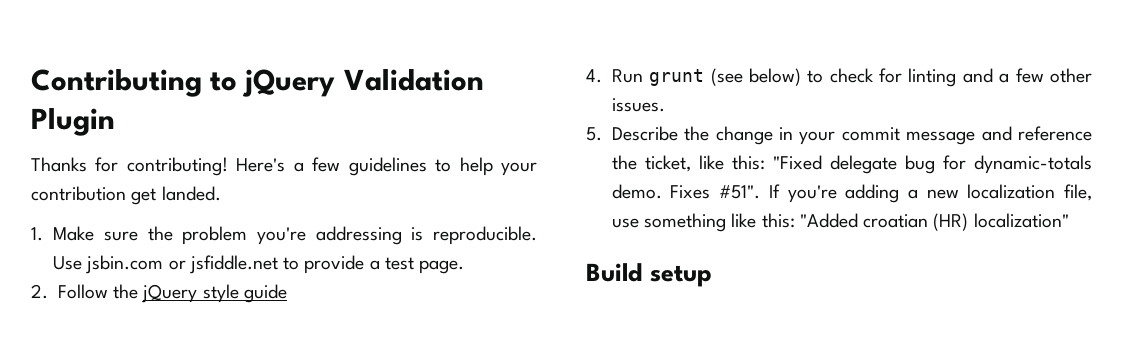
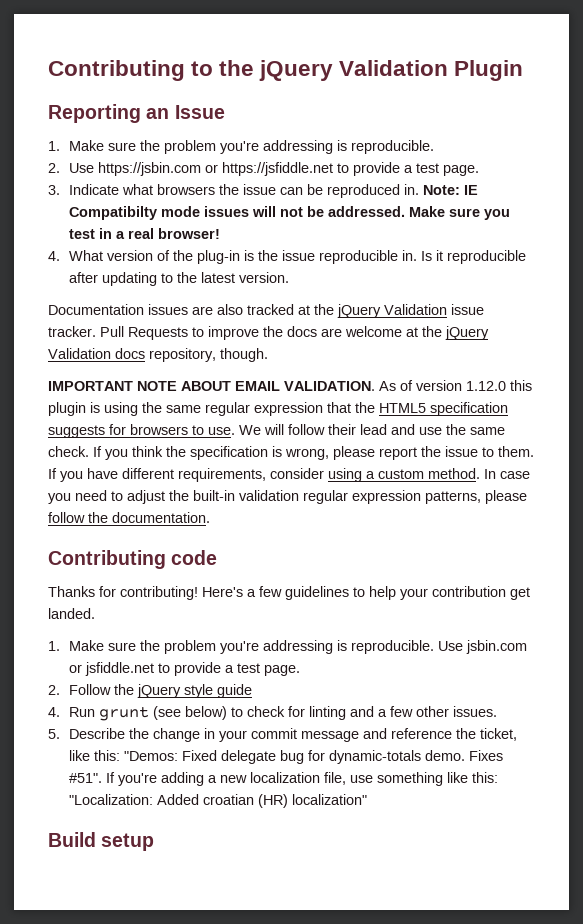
- Contributing to jQuery Validation Plugin
+ Contributing to the jQuery Validation Plugin
+ Reporting an Issue
+ 1. Make sure the problem you're addressing is reproducible.
+ 2. Use https://jsbin.com or https://jsfiddle.net to provide a test page.
+ 3. Indicate what browsers the issue can be reproduced in. Note: IE Compatibilty mode issues will not be addressed. Make sure you test in a real browser!
+ 4. What version of the plug-in is the issue reproducible in. Is it reproducible after updating to the latest version.
+ Documentation issues are also tracked at the jQuery Validation issue tracker. Pull Requests to improve the docs are welcome at the jQuery Validation docs repository, though.
+ IMPORTANT NOTE ABOUT EMAIL VALIDATION. As of version 1.12.0 this plugin is using the same regular expression that the HTML5 specification suggests for browsers to use. We will follow their lead and use the same check. If you think the specification is wrong, please report the issue to them. If you have different requirements, consider using a custom method. In case you need to adjust the built-in validation regular expression patterns, please follow the documentation.
+ Contributing code
- 5. Describe the change in your commit message and reference the ticket, like this: "Fixed delegate bug for dynamic-totals demo.
+ 5. Describe the change in your commit message and reference the ticket, like this: "Demos: Fixed delegate bug for dynamic-totals demo.
- If you're adding a new localization file, use something like this: "Added croatian (HR) localization"
+ If you're adding a new localization file, use something like this: "Localization: Added croatian (HR) localization"

